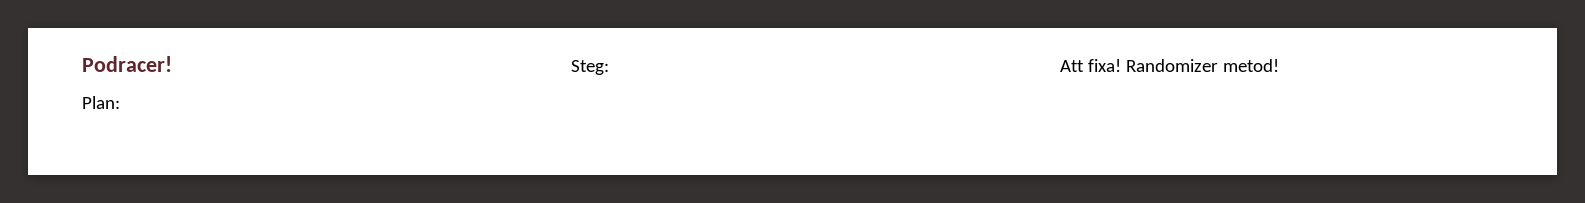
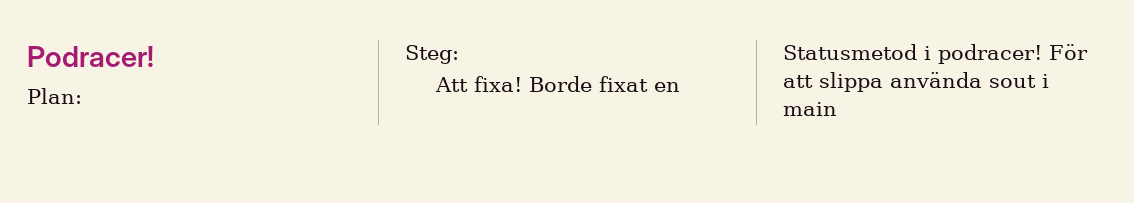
- Randomizer metod!
+ Borde fixat en Statusmetod i podracer! För att slippa använda sout i main

